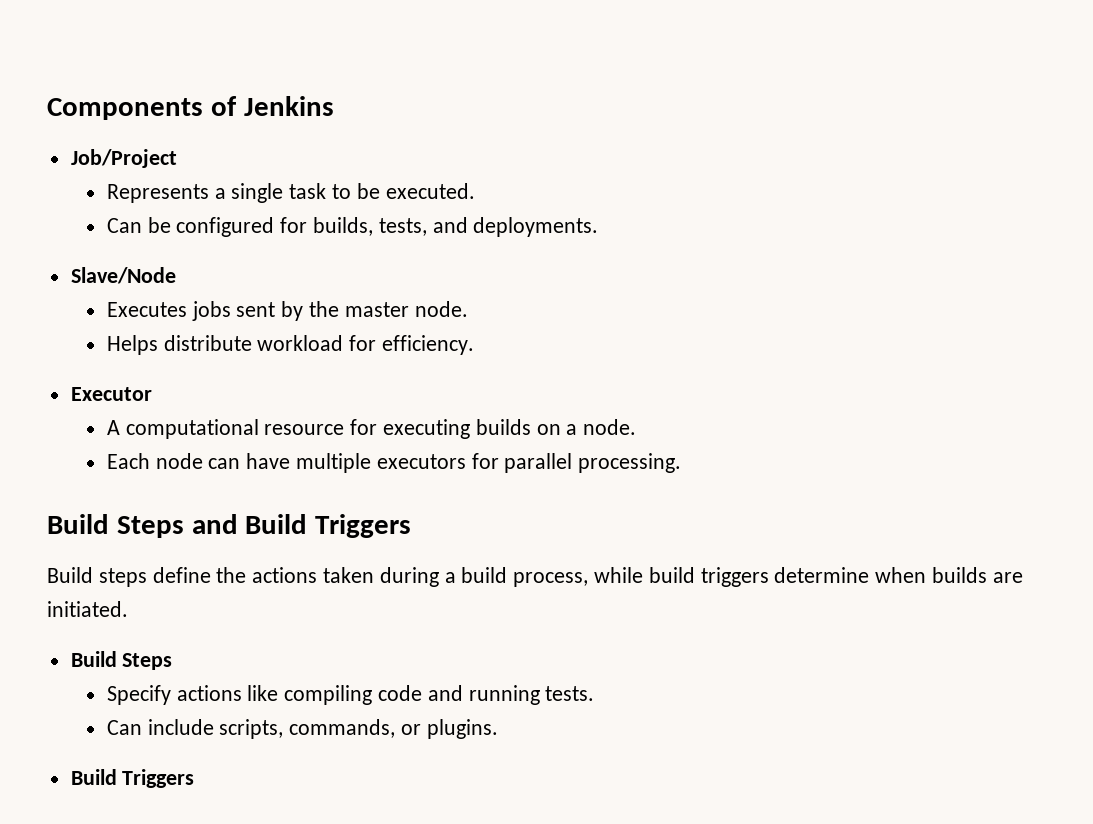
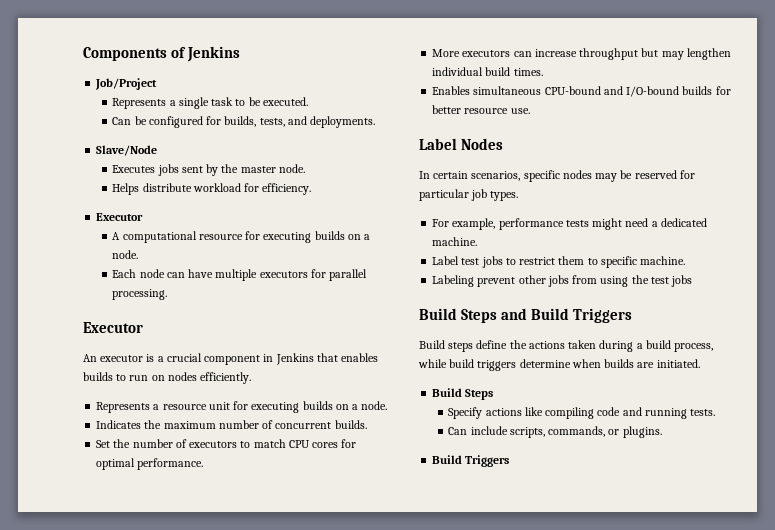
  Each node can have multiple executors for parallel processing.
+ Executor
+ An executor is a crucial component in Jenkins that enables builds to run on nodes efficiently.
+ Represents a resource unit for executing builds on a node.
+ Indicates the maximum number of concurrent builds.
+ Set the number of executors to match CPU cores for optimal performance.
+ More executors can increase throughput but may lengthen individual build times.
+ Enables simultaneous CPU-bound and I/O-bound builds for better resource use.
+ Label Nodes
+ In certain scenarios, specific nodes may be reserved for particular job types.
+ For example, performance tests might need a dedicated machine.
+ Label test jobs to restrict them to specific machine.
+ Labeling prevent other jobs from using the test jobs

